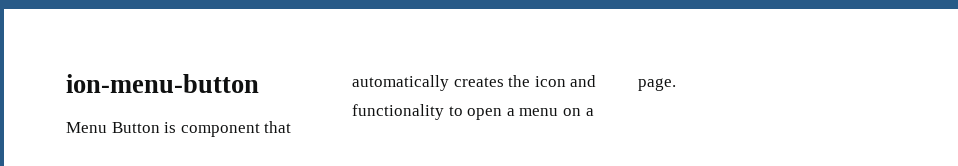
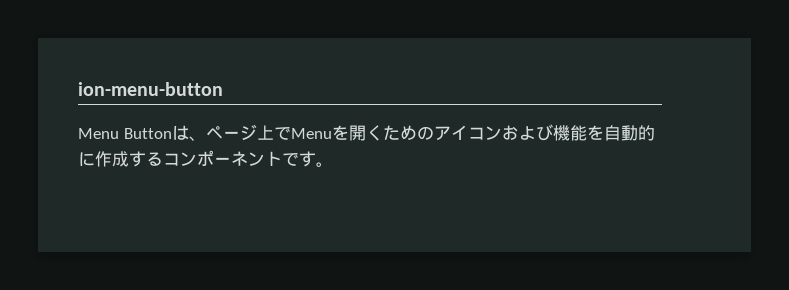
- Menu Button is component that automatically creates the icon and functionality to open a menu on a page.
+ Menu Buttonは、ページ上でMenuを開くためのアイコンおよび機能を自動的に作成するコンポーネントです。

